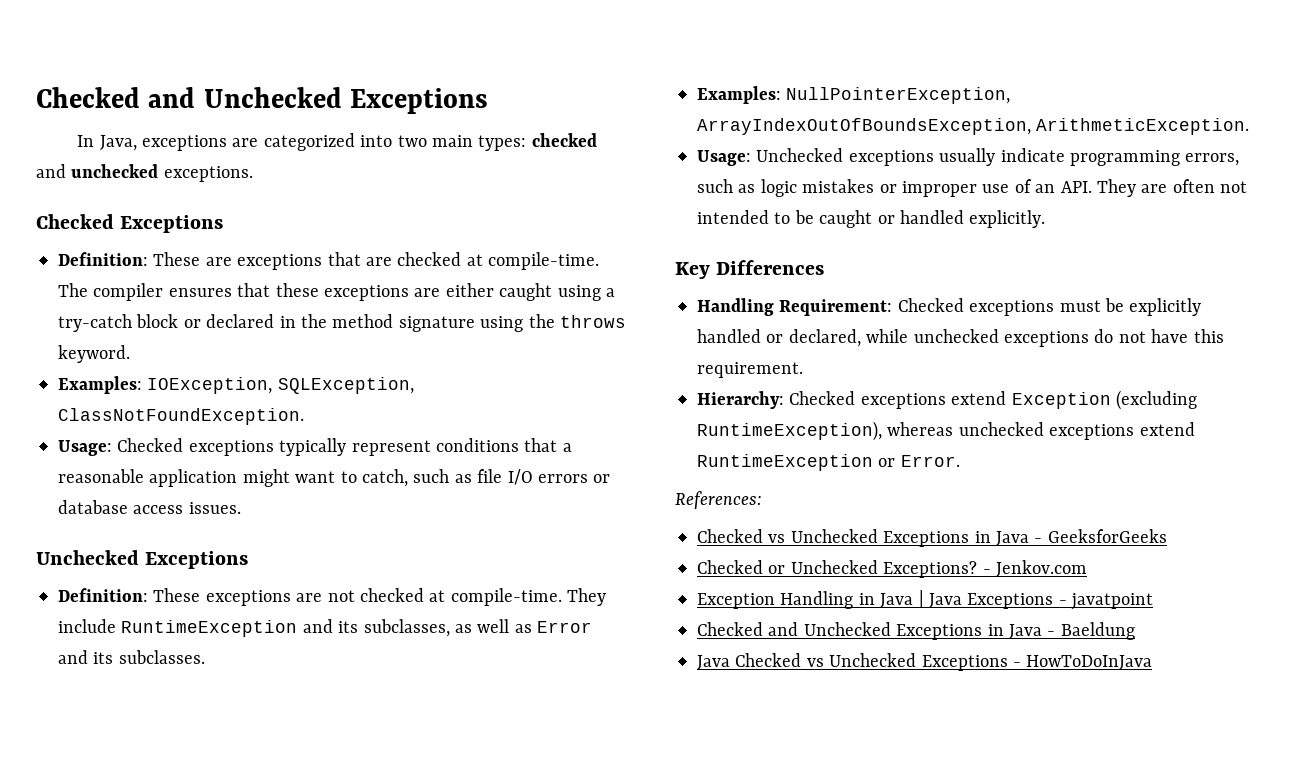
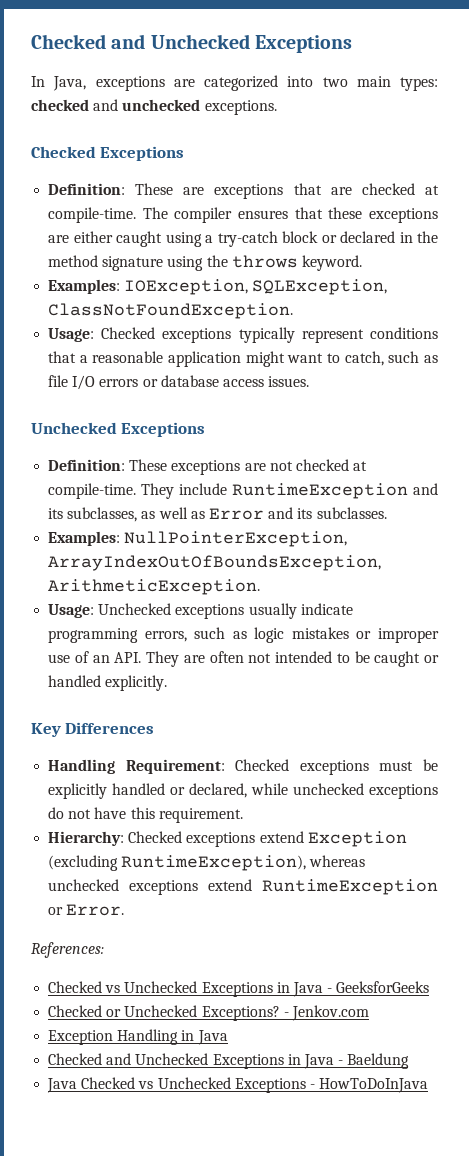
- Exception Handling in Java | Java Exceptions - javatpoint
+ Exception Handling in Java

